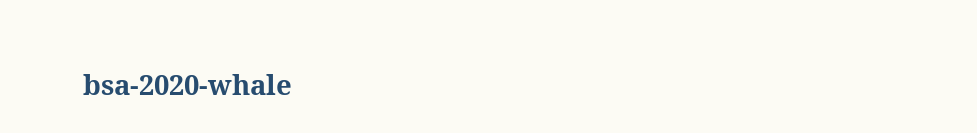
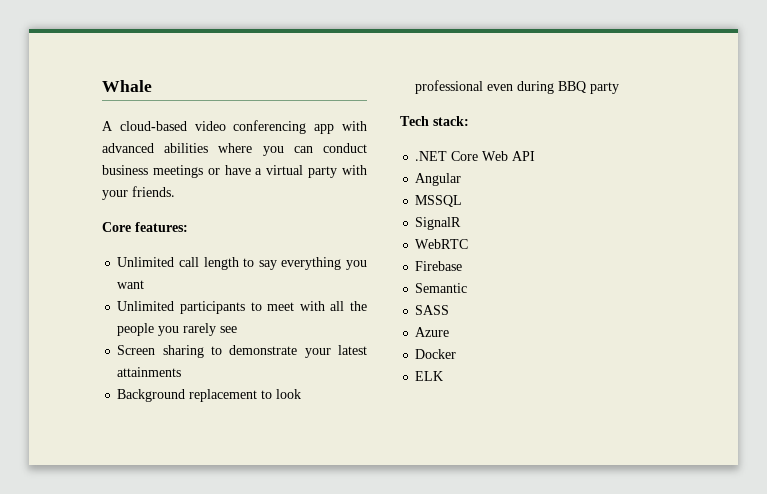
- bsa-2020-whale
+ Whale
+ A cloud-based video conferencing app with advanced abilities where you can conduct business meetings or have a virtual party with your friends.
+ Core features:
+ Unlimited call length to say everything you want
+ Unlimited participants to meet with all the people you rarely see
+ Screen sharing to demonstrate your latest attainments
+ Background replacement to look professional even during BBQ party
+ Tech stack:
+ .NET Core Web API
+ Angular
+ MSSQL
+ SignalR
+ WebRTC
+ Firebase
+ Semantic
+ SASS
+ Azure
+ Docker
+ ELK

